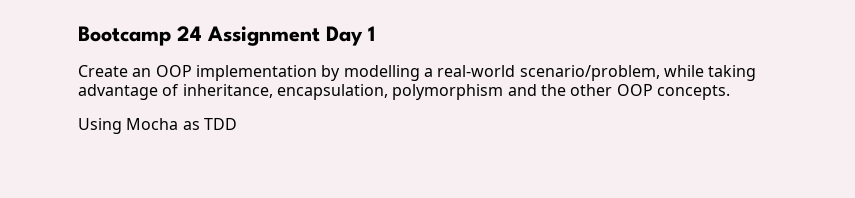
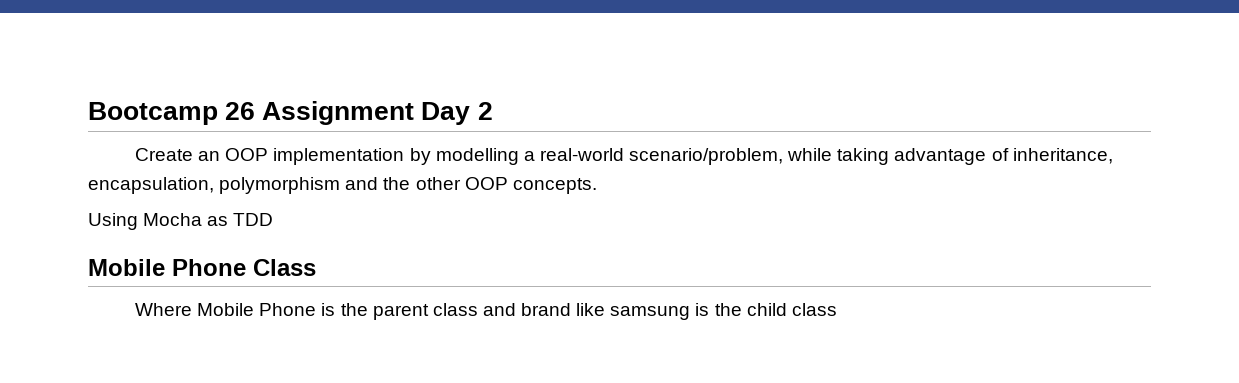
- Bootcamp 24 Assignment Day 1
+ Bootcamp 26 Assignment Day 2
+ Mobile Phone Class
+ Where Mobile Phone is the parent class and brand like samsung is the child class

